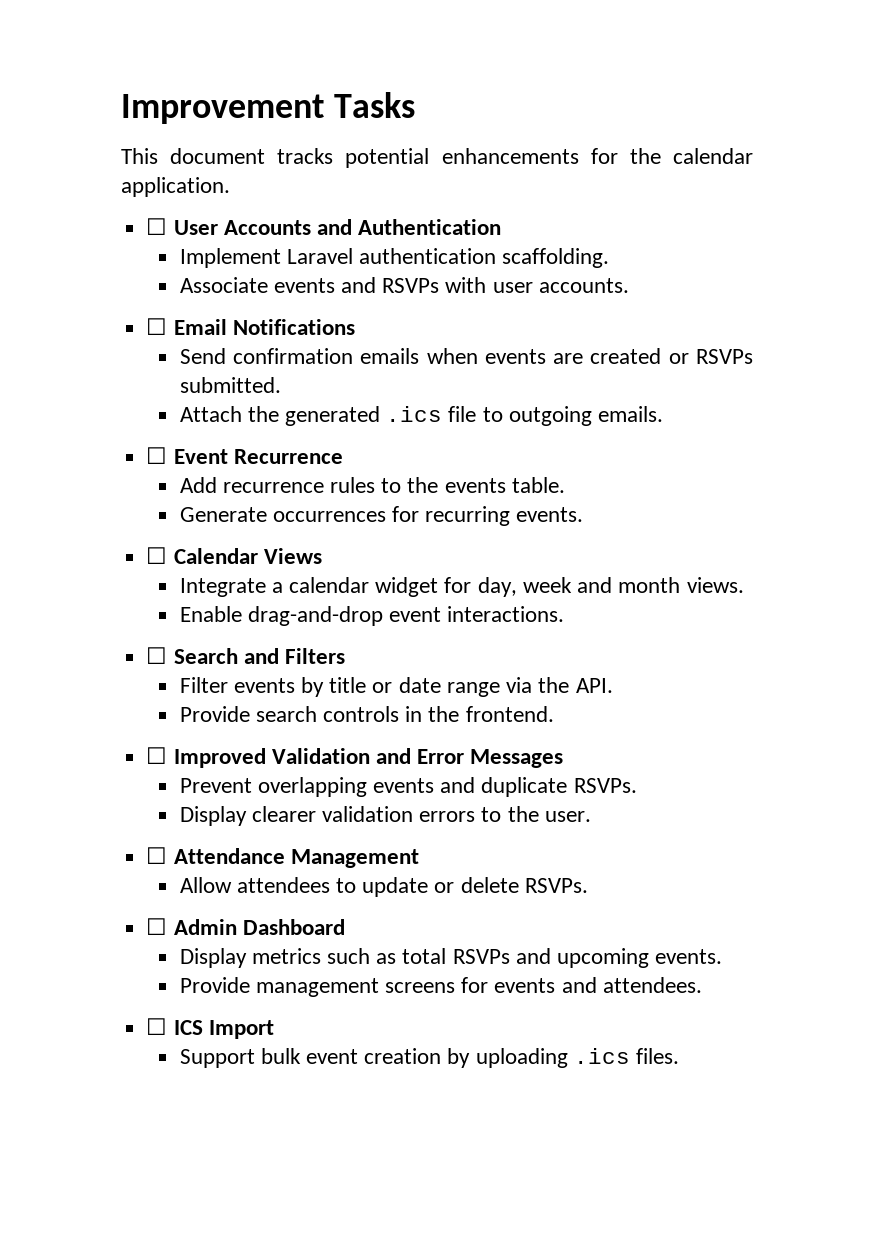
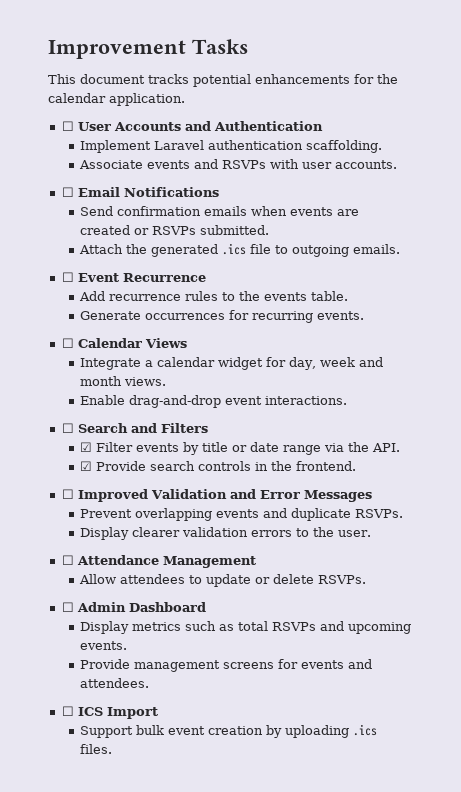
- Filter events by title or date range via the API.
+ ☑ Filter events by title or date range via the API.
- Provide search controls in the frontend.
+ ☑ Provide search controls in the frontend.

